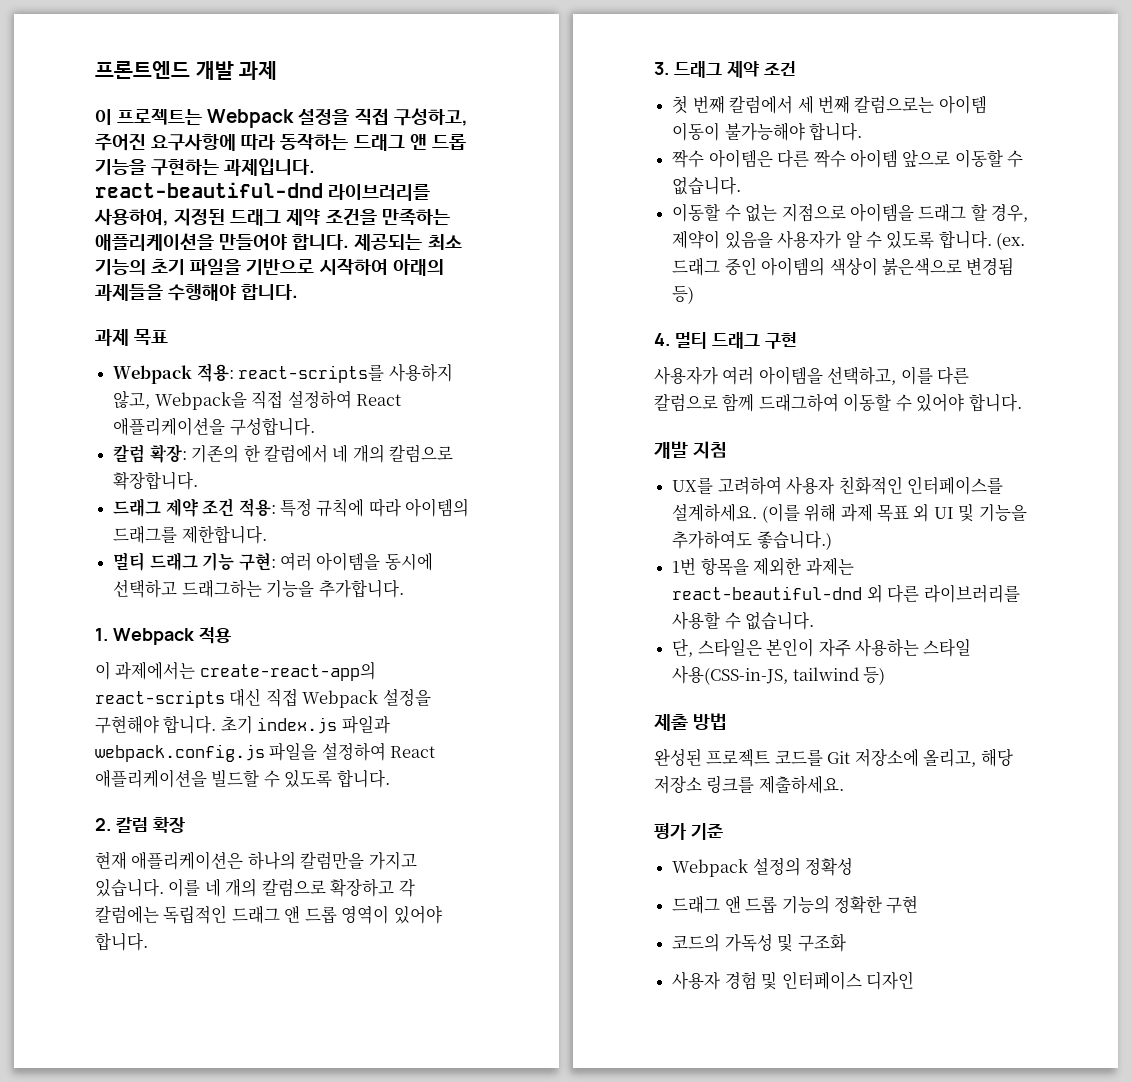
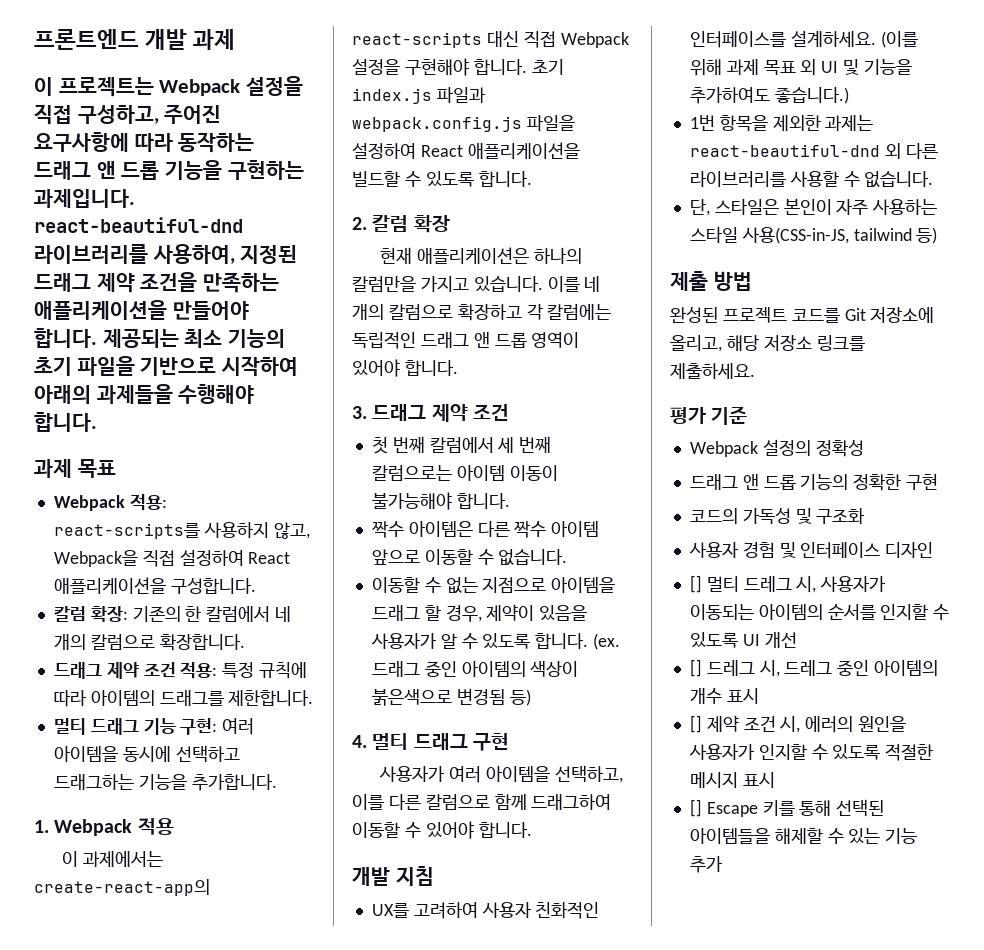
+ [] 멀티 드레그 시, 사용자가 이동되는 아이템의 순서를 인지할 수 있도록 UI 개선
+ [] 드레그 시, 드레그 중인 아이템의 개수 표시
+ [] 제약 조건 시, 에러의 원인을 사용자가 인지할 수 있도록 적절한 메시지 표시
+ [] Escape 키를 통해 선택된 아이템들을 해제할 수 있는 기능 추가

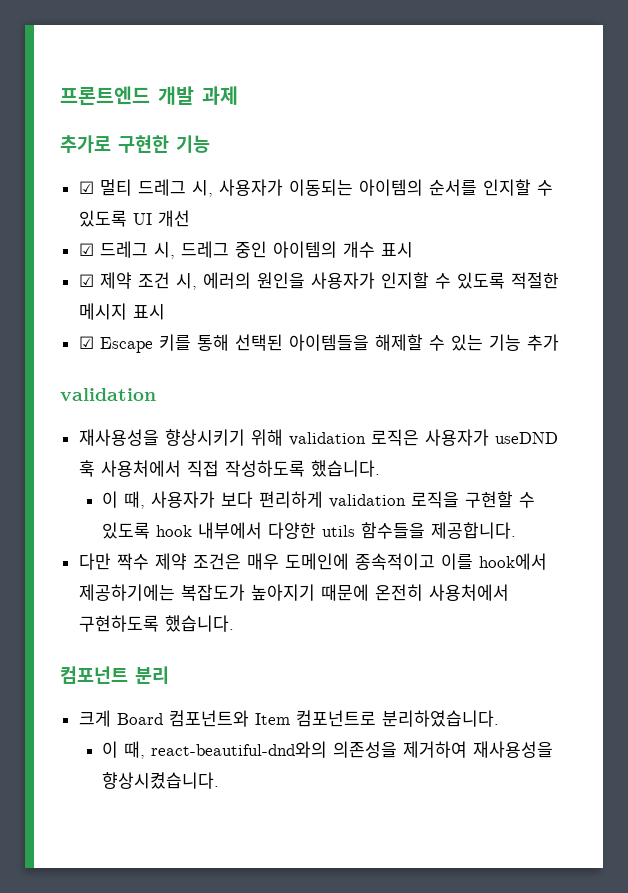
- 이 프로젝트는 Webpack 설정을 직접 구성하고, 주어진 요구사항에 따라 동작하는 드래그 앤 드롭 기능을 구현하는 과제입니다. react-beautiful-dnd 라이브러리를 사용하여, 지정된 드래그 제약 조건을 만족하는 애플리케이션을 만들어야 합니다. 제공되는 최소 기능의 초기 파일을 기반으로 시작하여 아래의 과제들을 수행해야 합니다.
- 과제 목표
- Webpack 적용: react-scripts를 사용하지 않고, Webpack을 직접 설정하여 React 애플리케이션을 구성합니다.
- 칼럼 확장: 기존의 한 칼럼에서 네 개의 칼럼으로 확장합니다.
- 드래그 제약 조건 적용: 특정 규칙에 따라 아이템의 드래그를 제한합니다.
- 멀티 드래그 기능 구현: 여러 아이템을 동시에 선택하고 드래그하는 기능을 추가합니다.
- 1. Webpack 적용
- 이 과제에서는 create-react-app의 react-scripts 대신 직접 Webpack 설정을 구현해야 합니다. 초기 index.js 파일과 webpack.config.js 파일을 설정하여 React 애플리케이션을 빌드할 수 있도록 합니다.
- 2. 칼럼 확장
- 현재 애플리케이션은 하나의 칼럼만을 가지고 있습니다. 이를 네 개의 칼럼으로 확장하고 각 칼럼에는 독립적인 드래그 앤 드롭 영역이 있어야 합니다.
- 3. 드래그 제약 조건
- 첫 번째 칼럼에서 세 번째 칼럼으로는 아이템 이동이 불가능해야 합니다.
- 짝수 아이템은 다른 짝수 아이템 앞으로 이동할 수 없습니다.
- 이동할 수 없는 지점으로 아이템을 드래그 할 경우, 제약이 있음을 사용자가 알 수 있도록 합니다. (ex. 드래그 중인 아이템의 색상이 붉은색으로 변경됨 등)
- 4. 멀티 드래그 구현
- 사용자가 여러 아이템을 선택하고, 이를 다른 칼럼으로 함께 드래그하여 이동할 수 있어야 합니다.
- 개발 지침
- UX를 고려하여 사용자 친화적인 인터페이스를 설계하세요. (이를 위해 과제 목표 외 UI 및 기능을 추가하여도 좋습니다.)
- 1번 항목을 제외한 과제는 react-beautiful-dnd 외 다른 라이브러리를 사용할 수 없습니다.
- 단, 스타일은 본인이 자주 사용하는 스타일 사용(CSS-in-JS, tailwind 등)
- 제출 방법
- 완성된 프로젝트 코드를 Git 저장소에 올리고, 해당 저장소 링크를 제출하세요.
- 평가 기준
- Webpack 설정의 정확성
- 드래그 앤 드롭 기능의 정확한 구현
- 코드의 가독성 및 구조화
- 사용자 경험 및 인터페이스 디자인
- [] 멀티 드레그 시, 사용자가 이동되는 아이템의 순서를 인지할 수 있도록 UI 개선
+ 추가로 구현한 기능
+ ☑ 멀티 드레그 시, 사용자가 이동되는 아이템의 순서를 인지할 수 있도록 UI 개선
- [] 드레그 시, 드레그 중인 아이템의 개수 표시
+ ☑ 드레그 시, 드레그 중인 아이템의 개수 표시
- [] 제약 조건 시, 에러의 원인을 사용자가 인지할 수 있도록 적절한 메시지 표시
+ ☑ 제약 조건 시, 에러의 원인을 사용자가 인지할 수 있도록 적절한 메시지 표시
- [] Escape 키를 통해 선택된 아이템들을 해제할 수 있는 기능 추가
+ ☑ Escape 키를 통해 선택된 아이템들을 해제할 수 있는 기능 추가
+ validation
+ 재사용성을 향상시키기 위해 validation 로직은 사용자가 useDND 훅 사용처에서 직접 작성하도록 했습니다.
+ 이 때, 사용자가 보다 편리하게 validation 로직을 구현할 수 있도록 hook 내부에서 다양한 utils 함수들을 제공합니다.
+ 다만 짝수 제약 조건은 매우 도메인에 종속적이고 이를 hook에서 제공하기에는 복잡도가 높아지기 때문에 온전히 사용처에서 구현하도록 했습니다.
+ 컴포넌트 분리
+ 크게 Board 컴포넌트와 Item 컴포넌트로 분리하였습니다.
+ 이 때, react-beautiful-dnd와의 의존성을 제거하여 재사용성을 향상시켰습니다.

